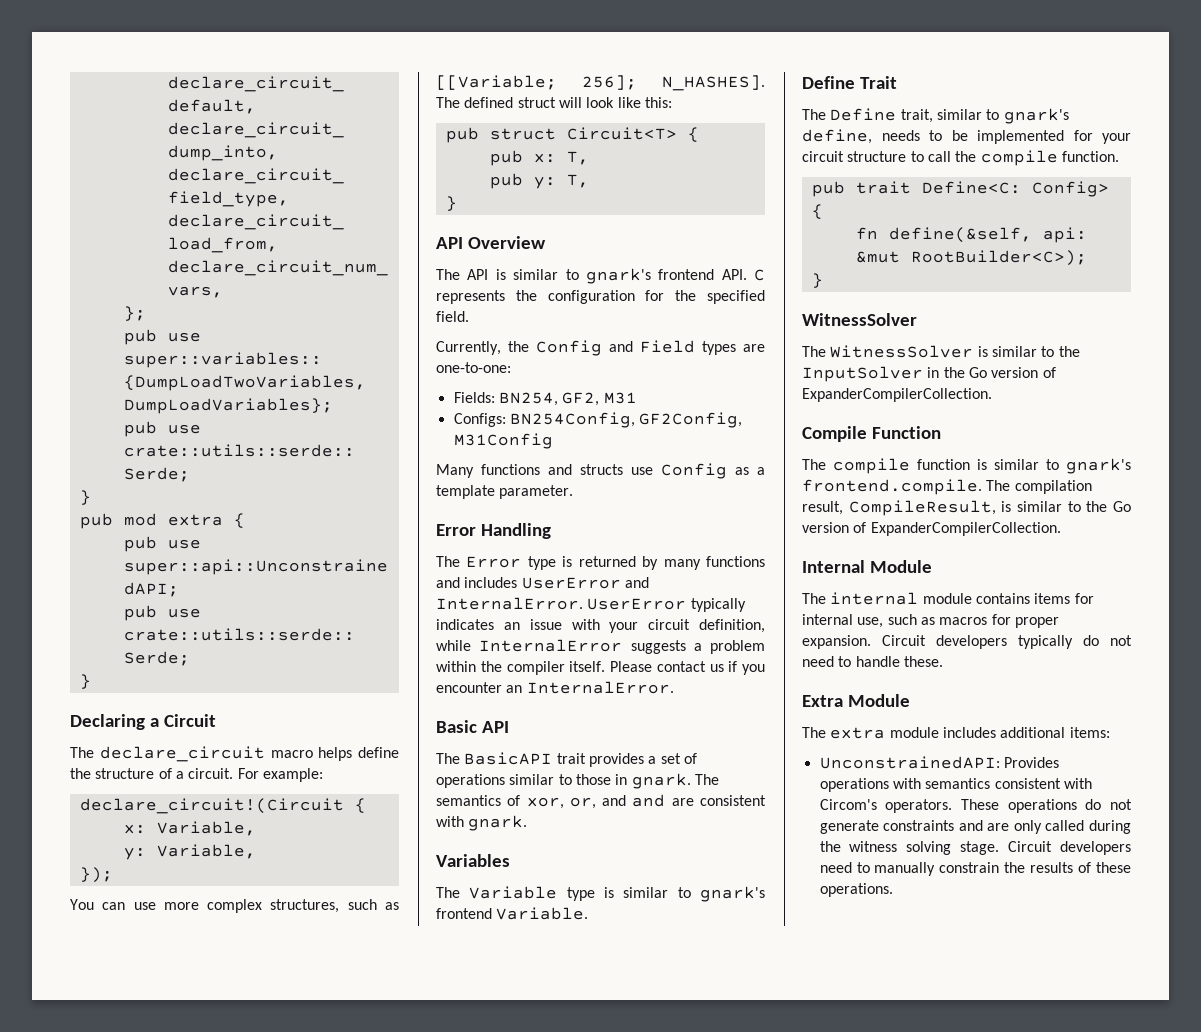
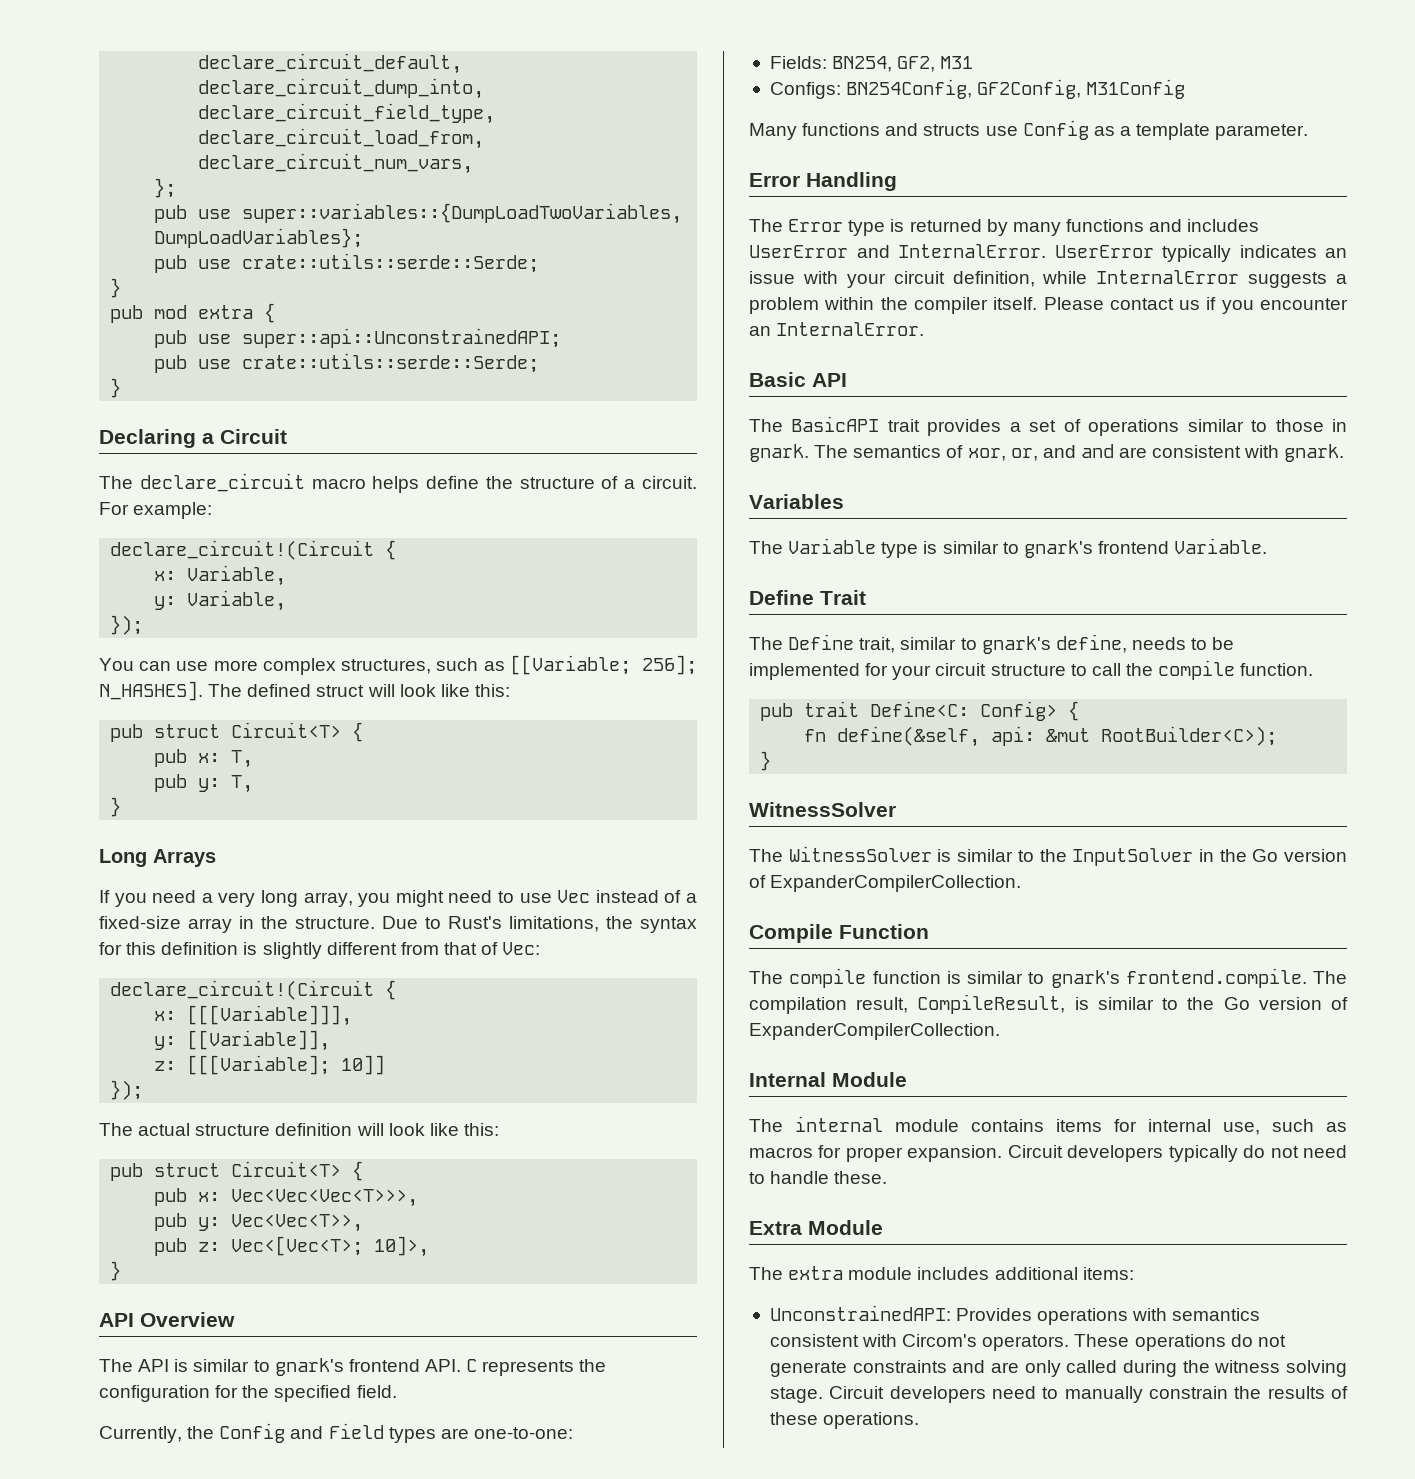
+ Long Arrays
+ If you need a very long array, you might need to use Vec instead of a fixed-size array in the structure. Due to Rust's limitations, the syntax for this definition is slightly different from that of Vec:
+ declare_circuit!(Circuit {
+ x: [[[Variable]]],
+ y: [[Variable]],
+ z: [[[Variable]; 10]]
+ });
+ The actual structure definition will look like this:
+ pub struct Circuit<T> {
+ pub x: Vec<Vec<Vec<T>>>,
+ pub y: Vec<Vec<T>>,
+ pub z: Vec<[Vec<T>; 10]>,
+ }

